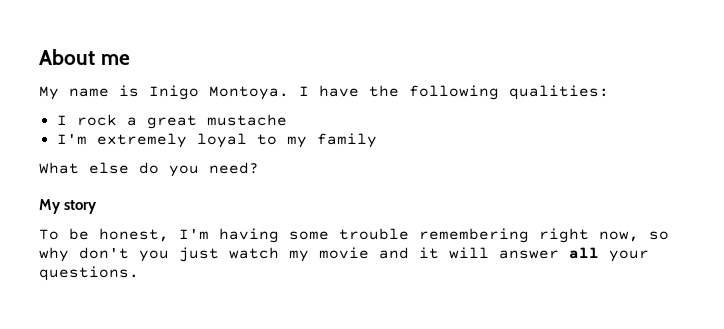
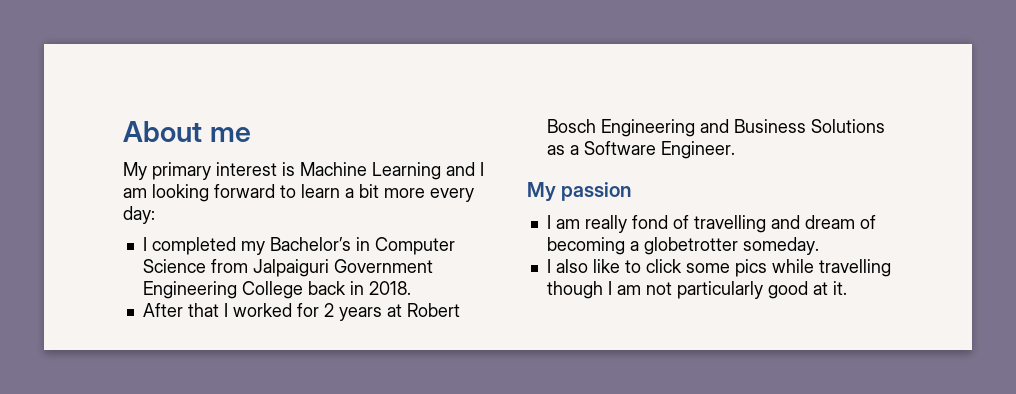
- My name is Inigo Montoya. I have the following qualities:
- I rock a great mustache
- I'm extremely loyal to my family
- What else do you need?
- My story
- To be honest, I'm having some trouble remembering right now, so why don't you just watch my movie and it will answer all your questions.
+ My primary interest is Machine Learning and I am looking forward to learn a bit more every day:
+ I completed my Bachelor’s in Computer Science from Jalpaiguri Government Engineering College back in 2018.
+ After that I worked for 2 years at Robert Bosch Engineering and Business Solutions as a Software Engineer.
+ My passion
+ I am really fond of travelling and dream of becoming a globetrotter someday.
+ I also like to click some pics while travelling though I am not particularly good at it.

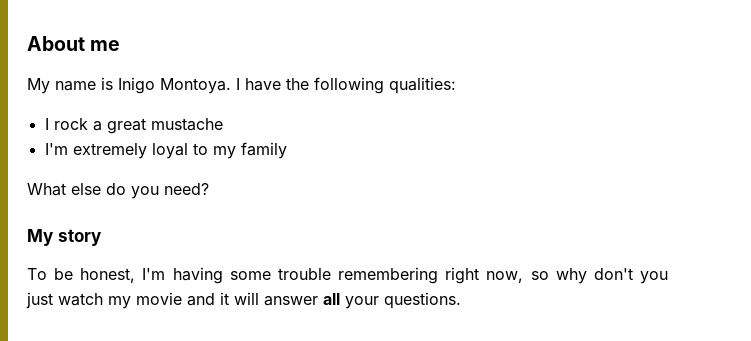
- My primary interest is Machine Learning and I am looking forward to learn a bit more every day:
- I completed my Bachelor’s in Computer Science from Jalpaiguri Government Engineering College back in 2018.
- After that I worked for 2 years at Robert Bosch Engineering and Business Solutions as a Software Engineer.
- My passion
- I am really fond of travelling and dream of becoming a globetrotter someday.
- I also like to click some pics while travelling though I am not particularly good at it.
+ My name is Inigo Montoya. I have the following qualities:
+ I rock a great mustache
+ I'm extremely loyal to my family
+ What else do you need?
+ My story
+ To be honest, I'm having some trouble remembering right now, so why don't you just watch my movie and it will answer all your questions.

